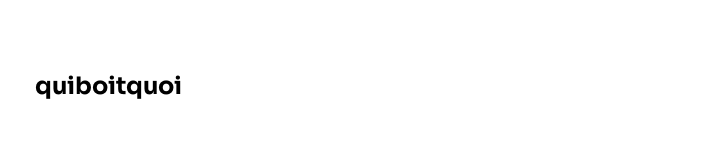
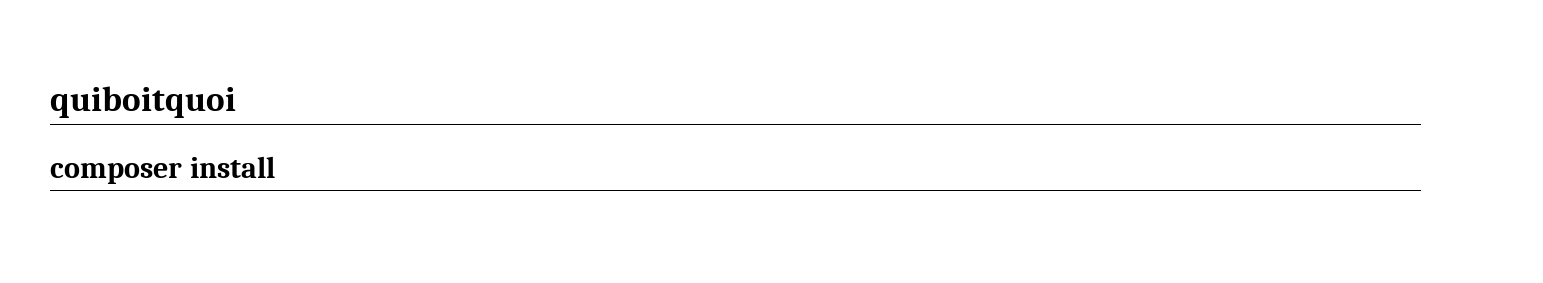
+ composer install

